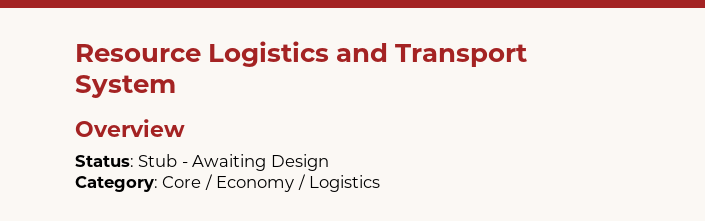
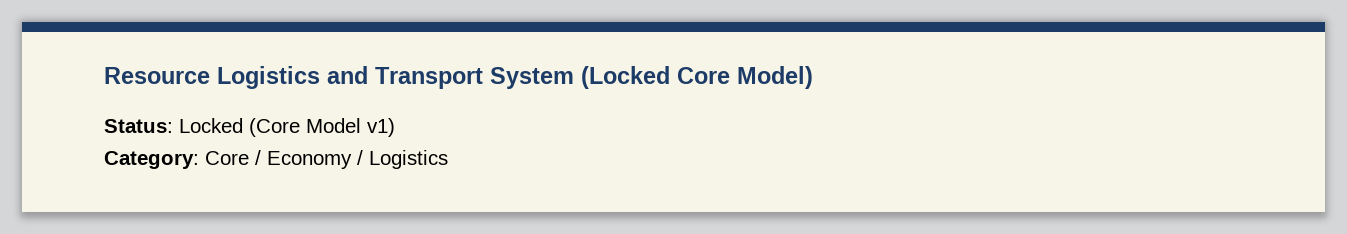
- Resource Logistics and Transport System
- Overview
- Status: Stub - Awaiting Design
+ Resource Logistics and Transport System (Locked Core Model)
+ Status: Locked (Core Model v1)

